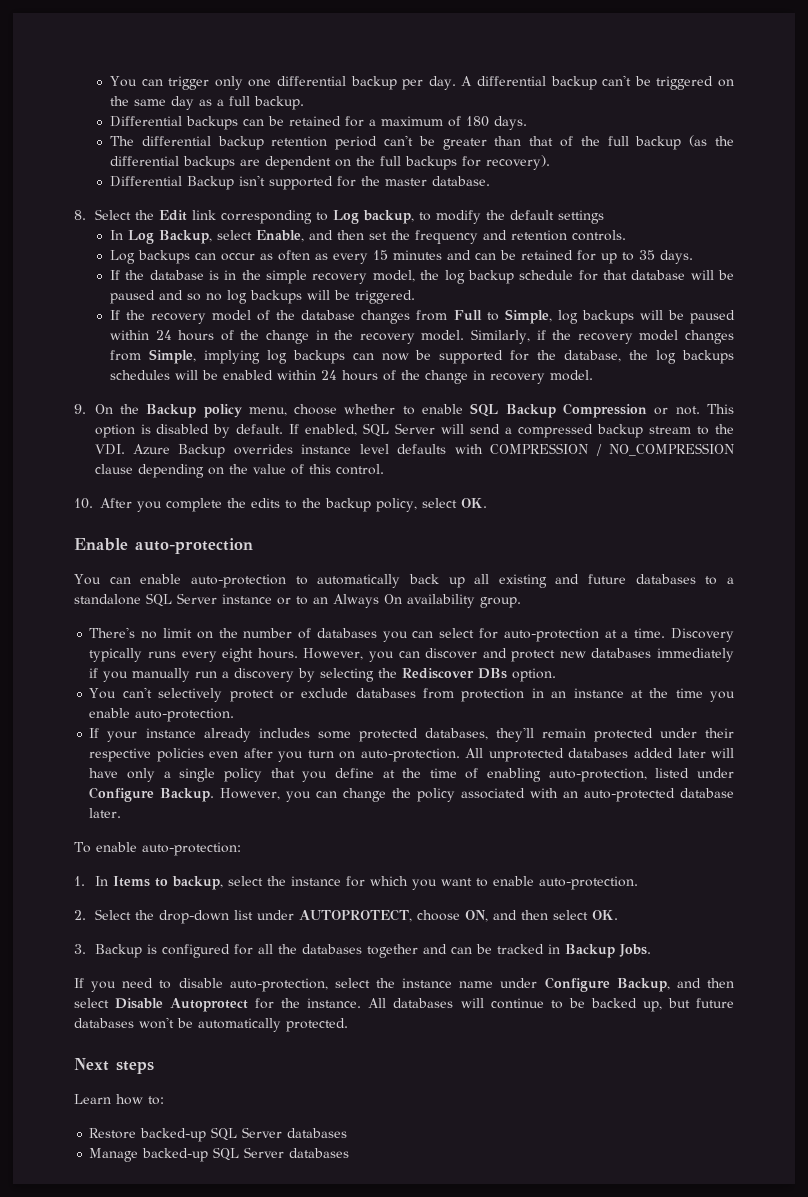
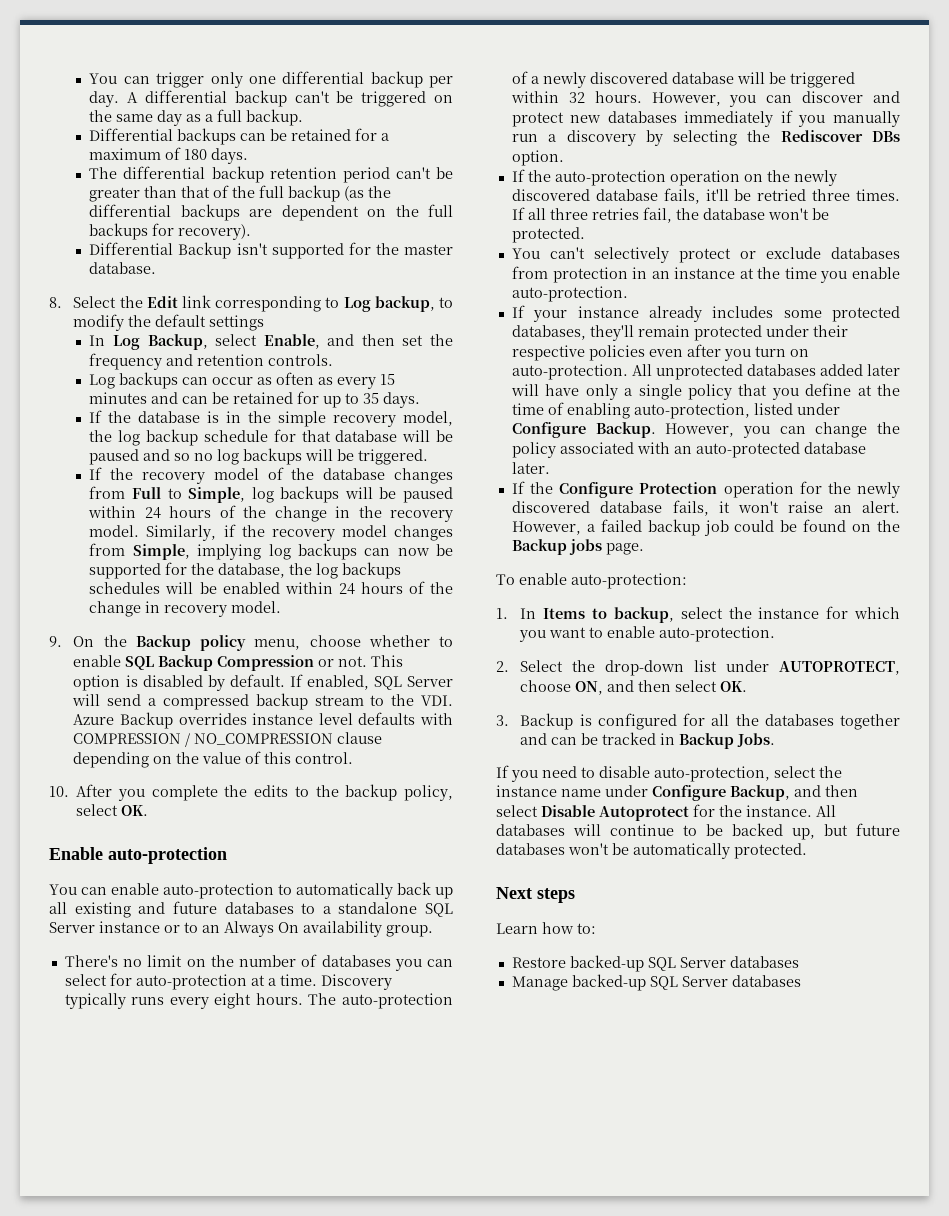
+ The auto-protection of a newly discovered database will be triggered within 32 hours.
+ If the auto-protection operation on the newly discovered database fails, it'll be retried three times. If all three retries fail, the database won't be protected.
+ If the Configure Protection operation for the newly discovered database fails, it won't raise an alert. However, a failed backup job could be found on the Backup jobs page.

